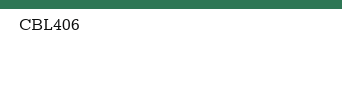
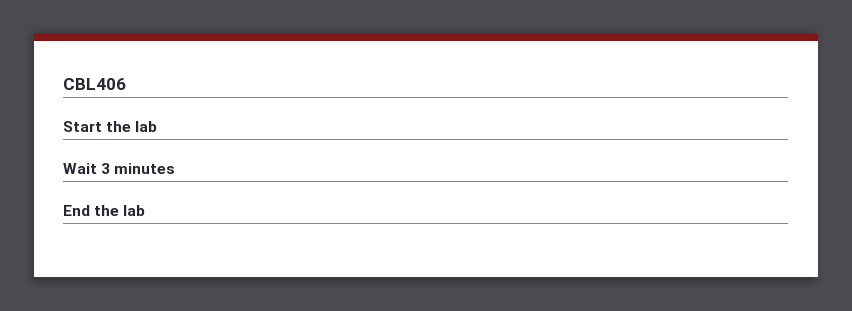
+ Start the lab
+ Wait 3 minutes
+ End the lab

